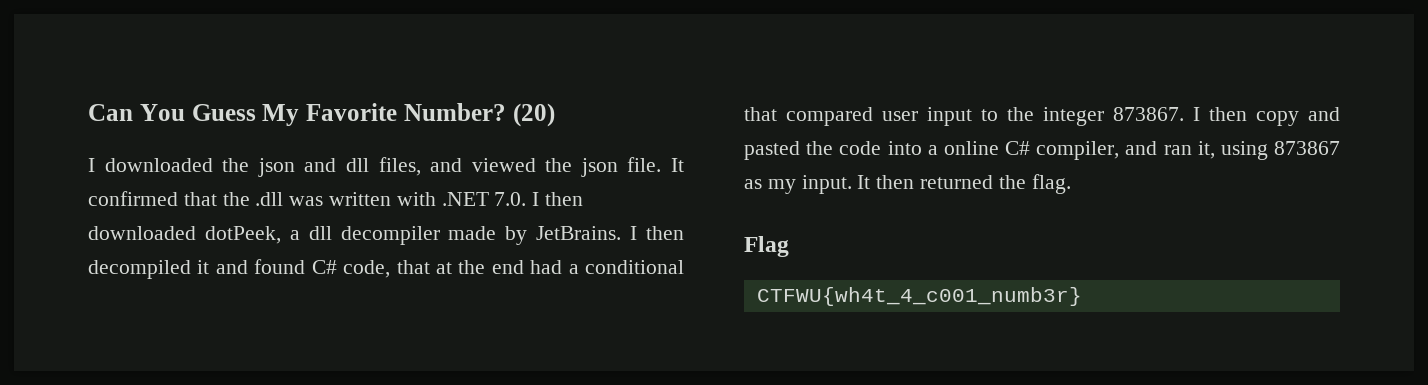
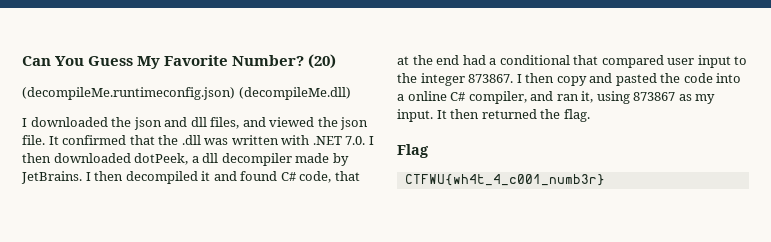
+ (decompileMe.runtimeconfig.json) (decompileMe.dll)

